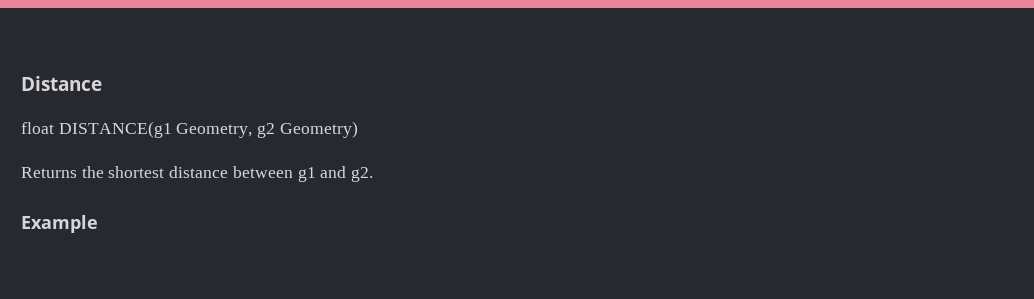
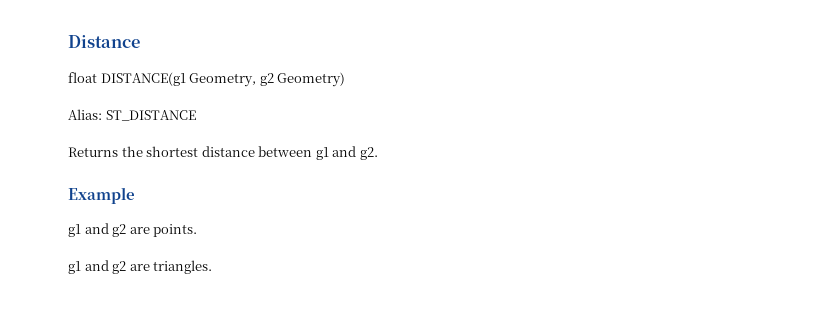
+ Alias: ST_DISTANCE
+ g1 and g2 are points.
+ g1 and g2 are triangles.

